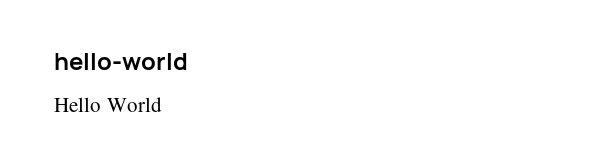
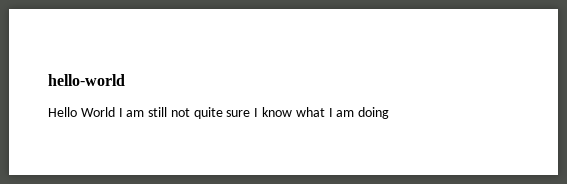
- Hello World
+ Hello World I am still not quite sure I know what I am doing

